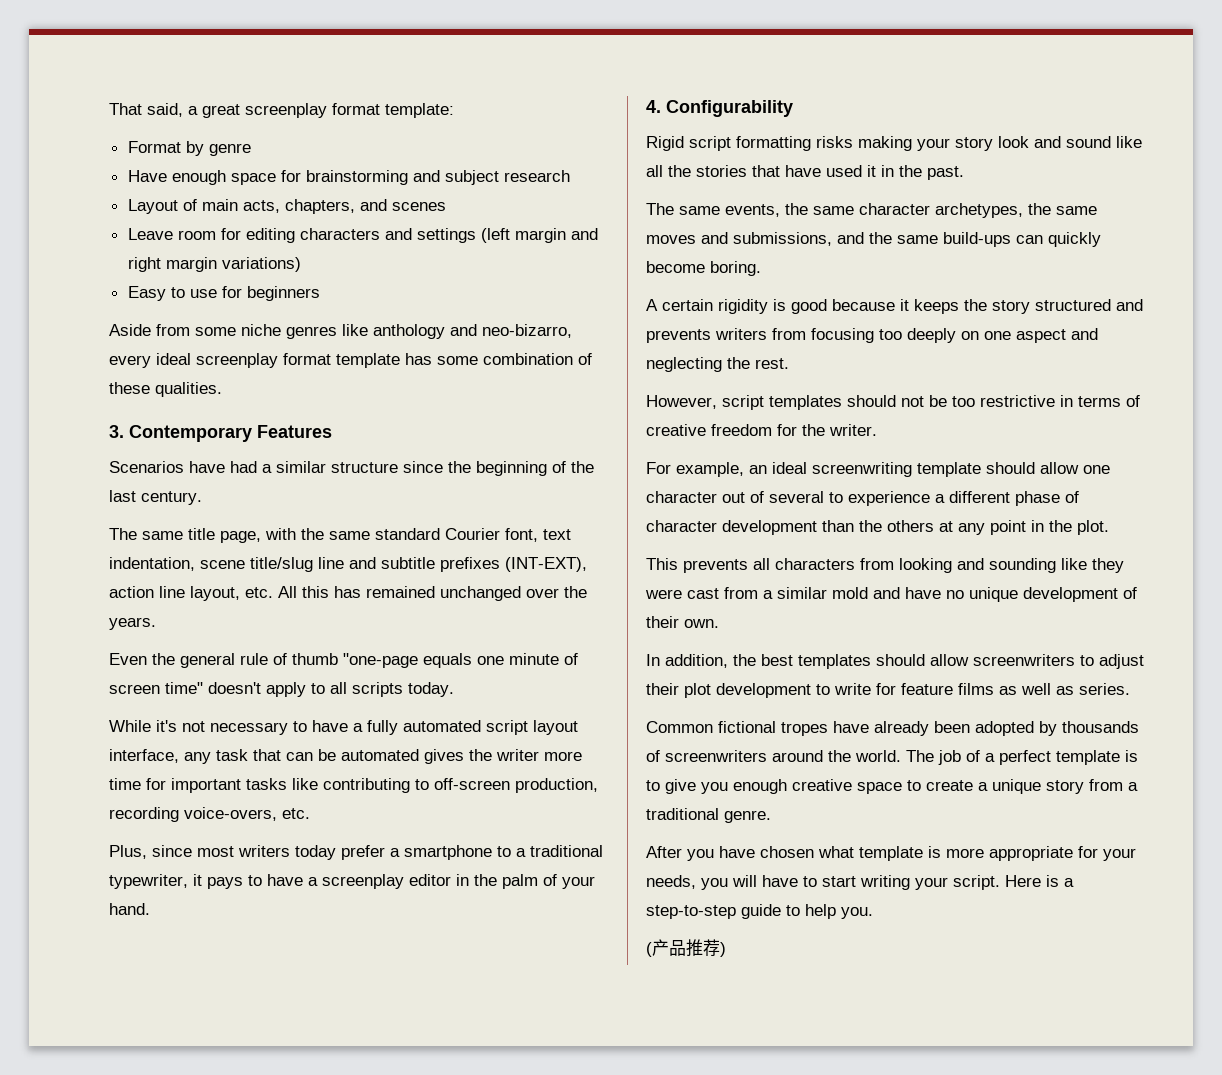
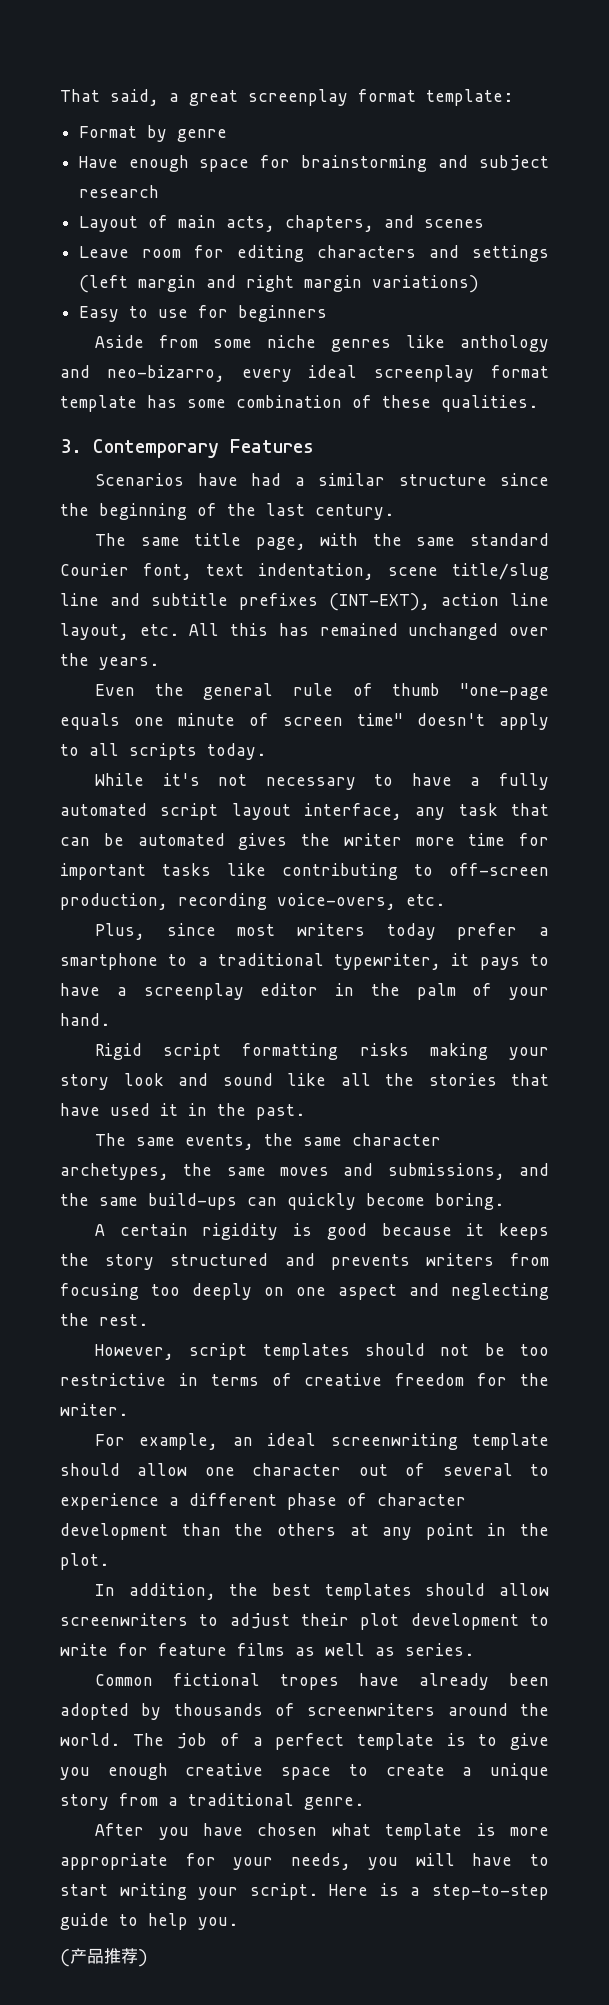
- 4. Configurability
- This prevents all characters from looking and sounding like they were cast from a similar mold and have no unique development of their own.

